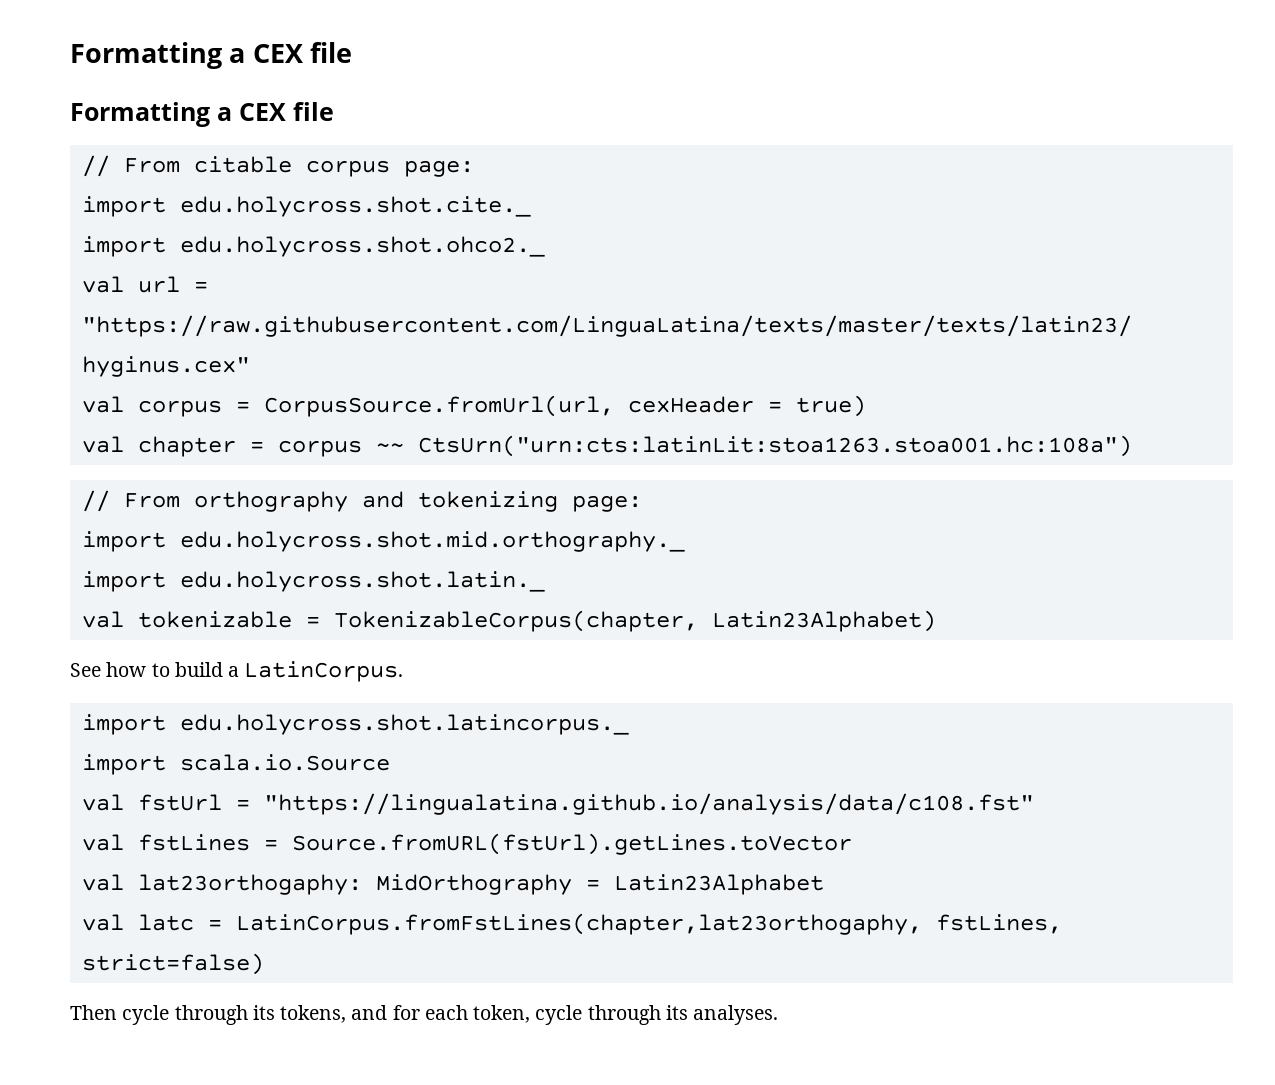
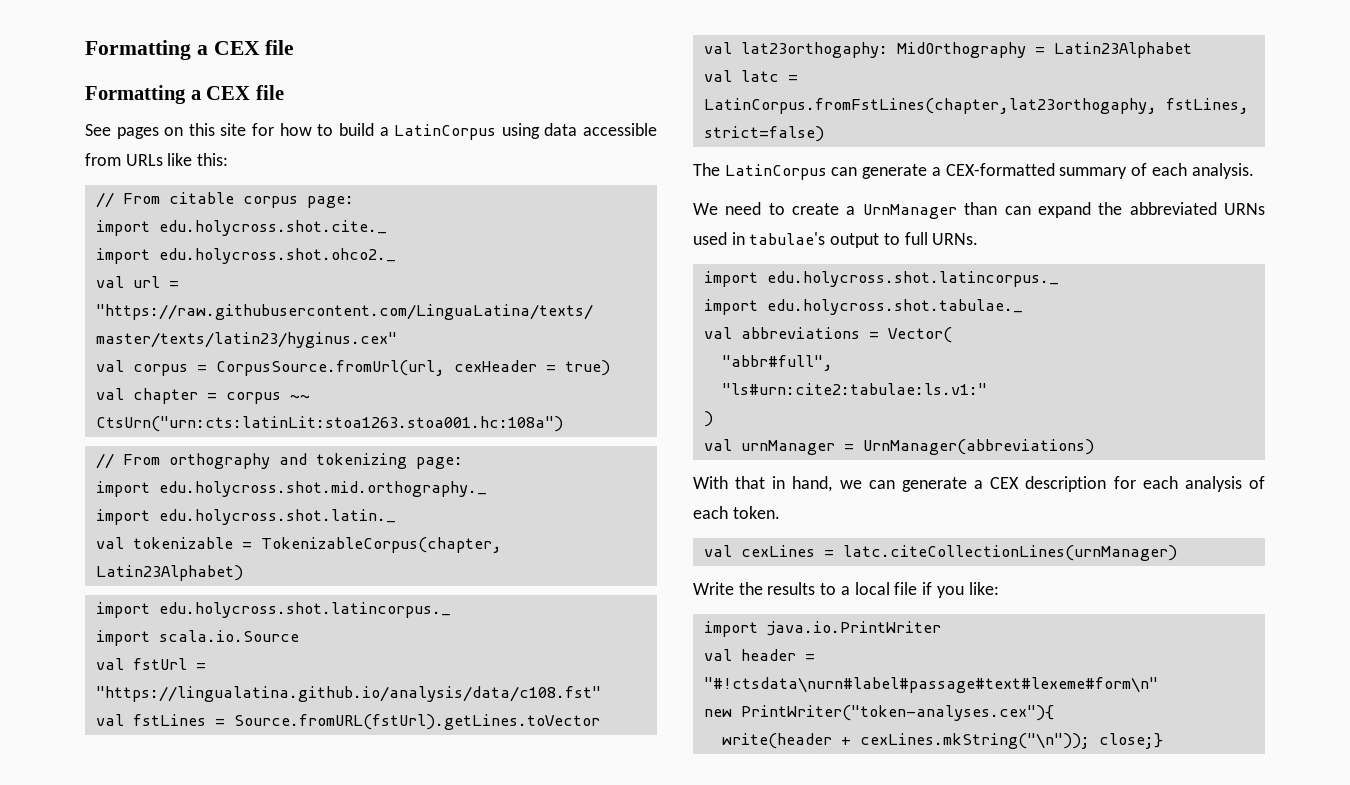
+ See pages on this site for how to build a LatinCorpus using data accessible from URLs like this:
- See how to build a LatinCorpus.
- Then cycle through its tokens, and for each token, cycle through its analyses.
+ The LatinCorpus can generate a CEX-formatted summary of each analysis.
+ We need to create a UrnManager than can expand the abbreviated URNs used in tabulae's output to full URNs.
+ import edu.holycross.shot.latincorpus._
+ import edu.holycross.shot.tabulae._
+ val abbreviations = Vector(
+ "abbr#full",
+ "ls#urn:cite2:tabulae:ls.v1:"
+ )
+ val urnManager = UrnManager(abbreviations)
+ With that in hand, we can generate a CEX description for each analysis of each token.
+ val cexLines = latc.citeCollectionLines(urnManager)
+ Write the results to a local file if you like:
+ import java.io.PrintWriter
+ val header = "#!ctsdata\nurn#label#passage#text#lexeme#form\n"
+ new PrintWriter("token-analyses.cex"){
+ write(header + cexLines.mkString("\n")); close;}

